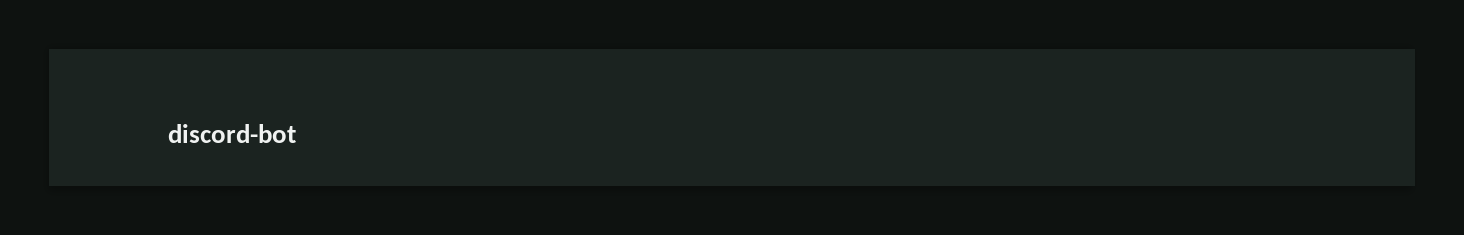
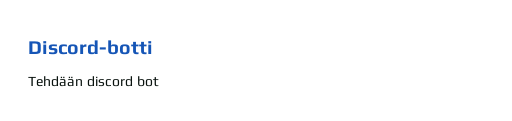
- discord-bot
+ Discord-botti
+ Tehdään discord bot

